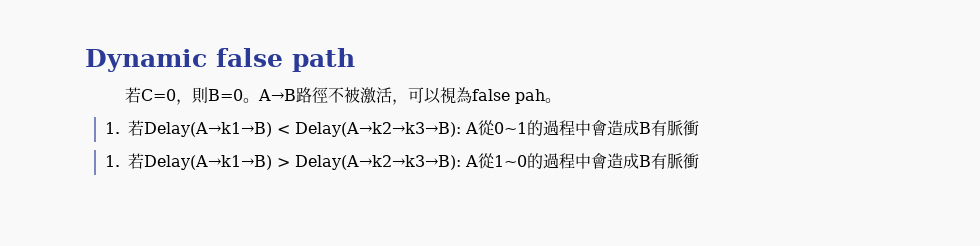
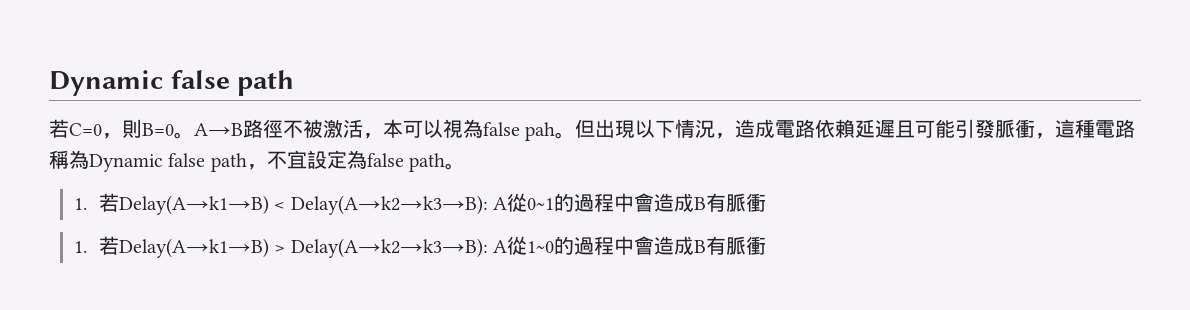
- A→B路徑不被激活，可以視為false pah。
+ A→B路徑不被激活，本可以視為false pah。但出現以下情況，造成電路依賴延遲且可能引發脈衝，這種電路稱為Dynamic false path，不宜設定為false path。

